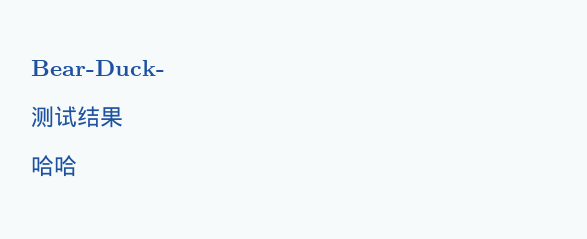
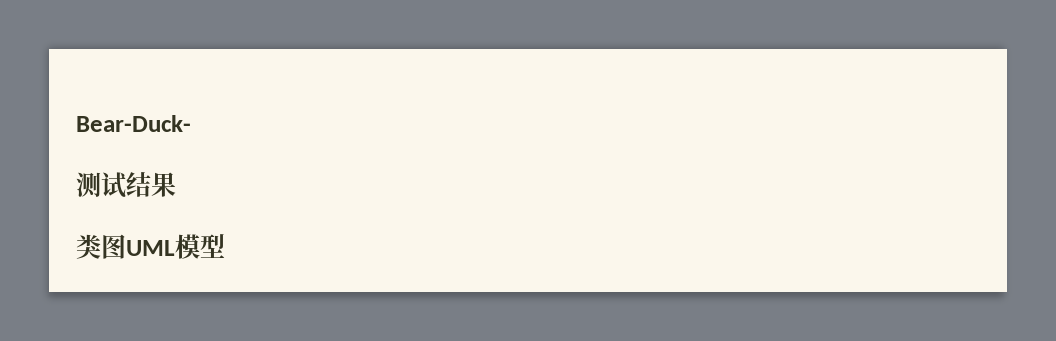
- 哈哈
+ 类图UML模型

